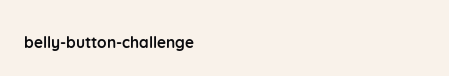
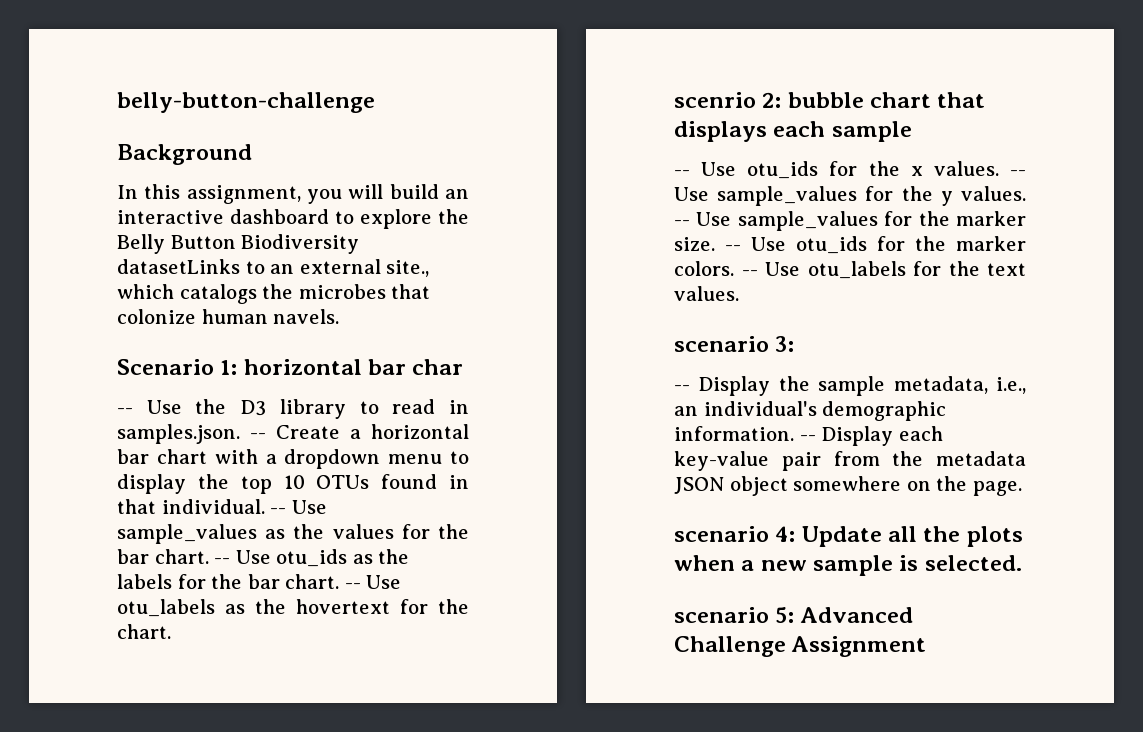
+ Background
+ In this assignment, you will build an interactive dashboard to explore the Belly Button Biodiversity datasetLinks to an external site., which catalogs the microbes that colonize human navels.
+ Scenario 1: horizontal bar char
+ -- Use the D3 library to read in samples.json. -- Create a horizontal bar chart with a dropdown menu to display the top 10 OTUs found in that individual. -- Use sample_values as the values for the bar chart. -- Use otu_ids as the labels for the bar chart. -- Use otu_labels as the hovertext for the chart.
+ scenrio 2: bubble chart that displays each sample
+ -- Use otu_ids for the x values. -- Use sample_values for the y values. -- Use sample_values for the marker size. -- Use otu_ids for the marker colors. -- Use otu_labels for the text values.
+ scenario 3:
+ -- Display the sample metadata, i.e., an individual's demographic information. -- Display each key-value pair from the metadata JSON object somewhere on the page.
+ scenario 4: Update all the plots when a new sample is selected.
+ scenario 5: Advanced Challenge Assignment

